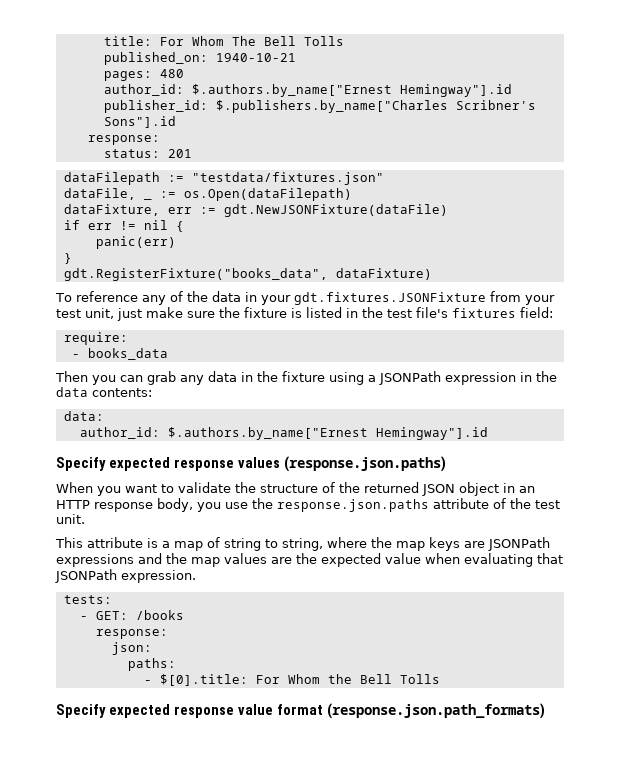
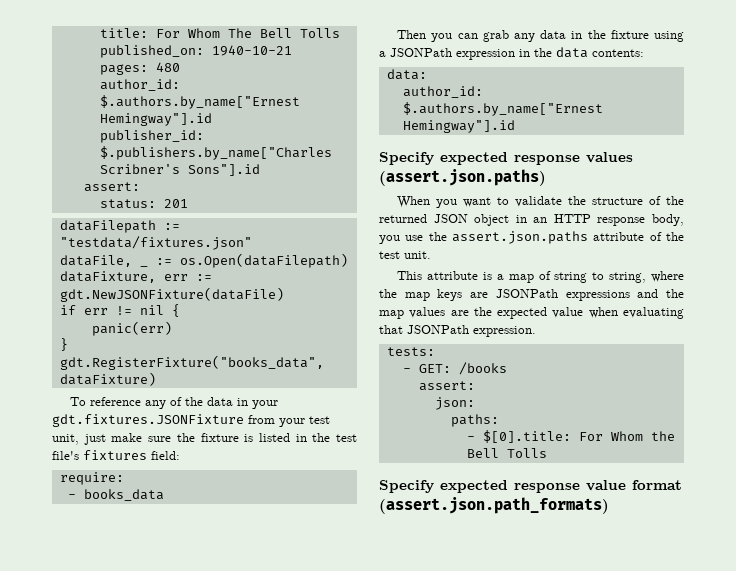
  publisher_id: $.publishers.by_name["Charles Scribner's Sons"].id
- response:
+ assert:
- Specify expected response values (response.json.paths)
+ Specify expected response values (assert.json.paths)
- When you want to validate the structure of the returned JSON object in an HTTP response body, you use the response.json.paths attribute of the test unit.
+ When you want to validate the structure of the returned JSON object in an HTTP response body, you use the assert.json.paths attribute of the test unit.
  - GET: /books
- response:
+ assert:
- Specify expected response value format (response.json.path_formats)
+ Specify expected response value format (assert.json.path_formats)

